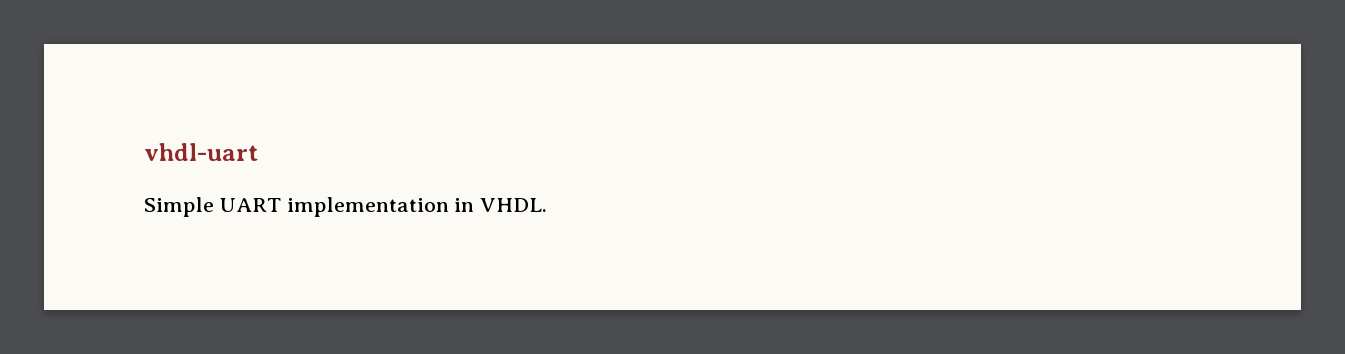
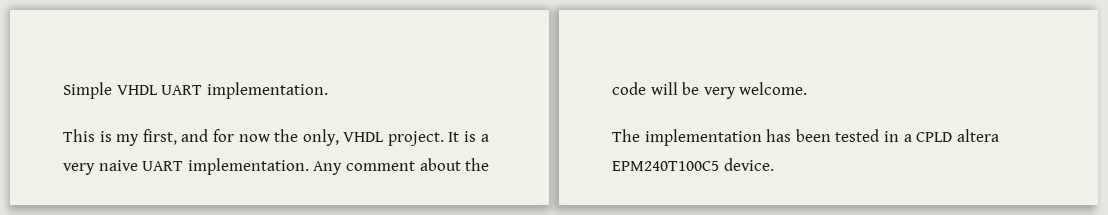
- vhdl-uart
- Simple UART implementation in VHDL.
+ Simple VHDL UART implementation.
+ This is my first, and for now the only, VHDL project. It is a very naive UART implementation. Any comment about the code will be very welcome.
+ The implementation has been tested in a CPLD altera EPM240T100C5 device.

